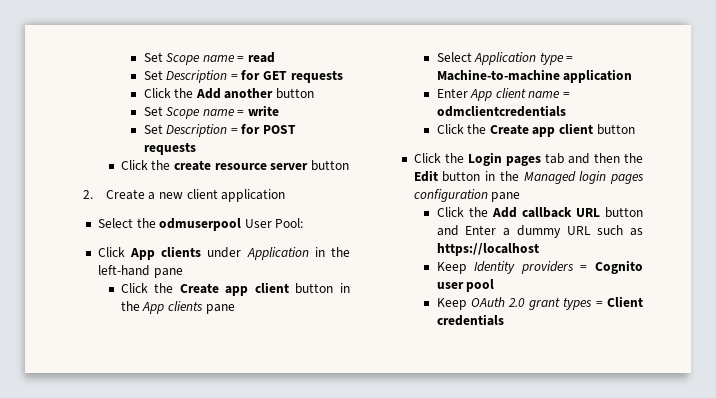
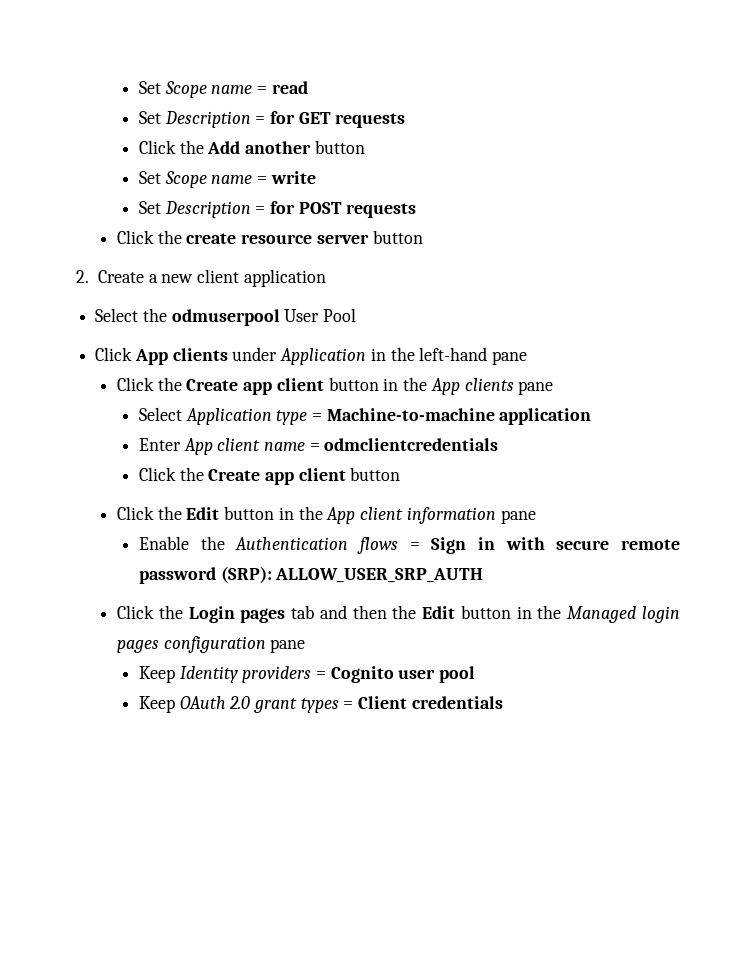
- Select the odmuserpool User Pool:
+ Select the odmuserpool User Pool
+ Click the Edit button in the App client information pane
+ Enable the Authentication flows = Sign in with secure remote password (SRP): ALLOW_USER_SRP_AUTH
- Click the Add callback URL button and Enter a dummy URL such as https://localhost

